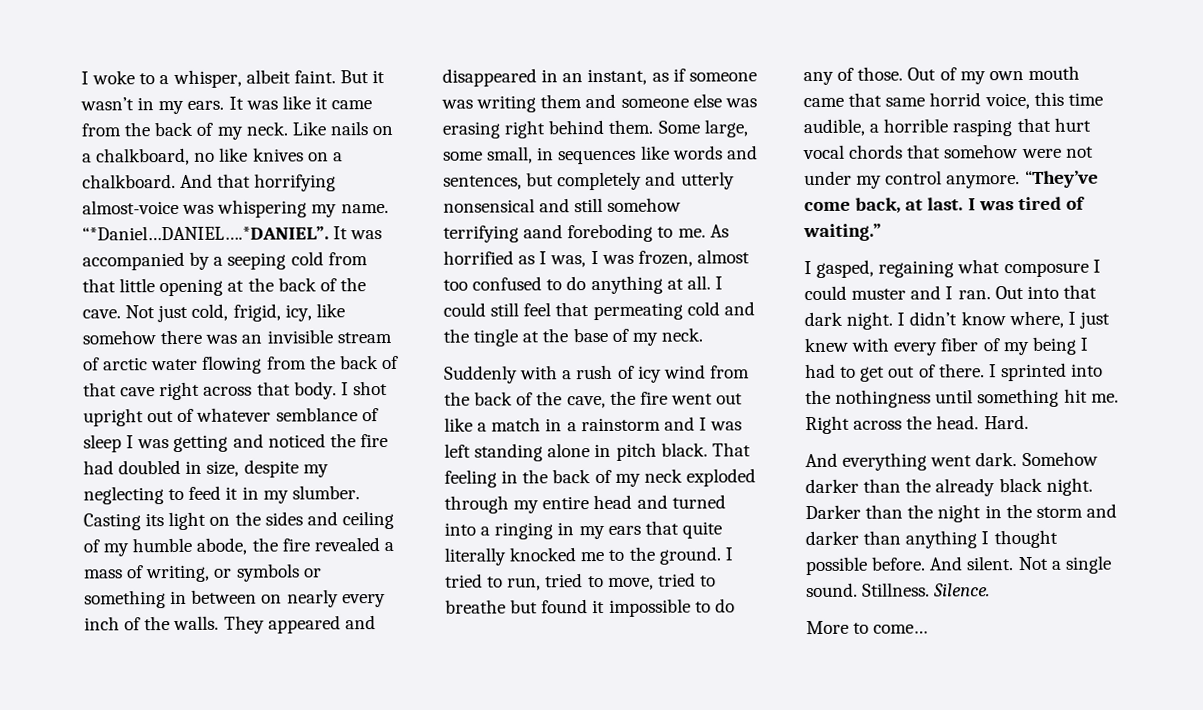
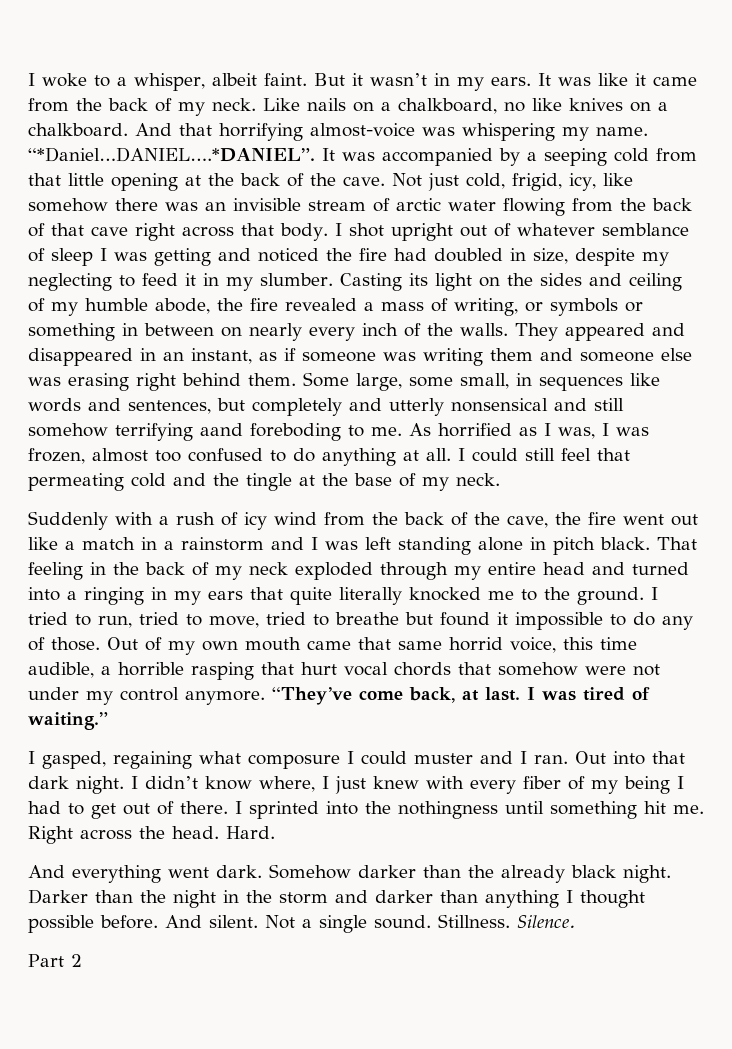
- More to come…
+ Part 2

